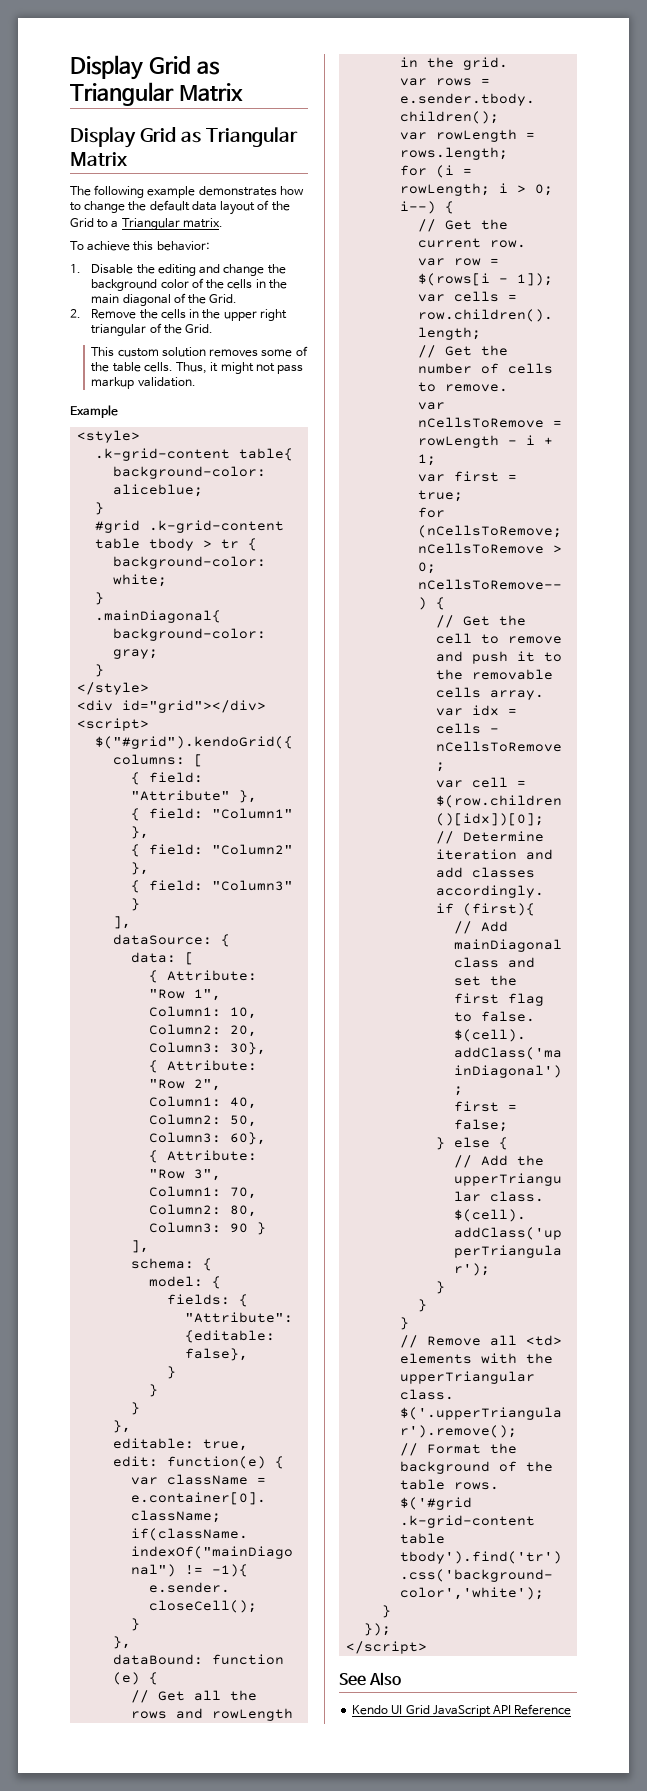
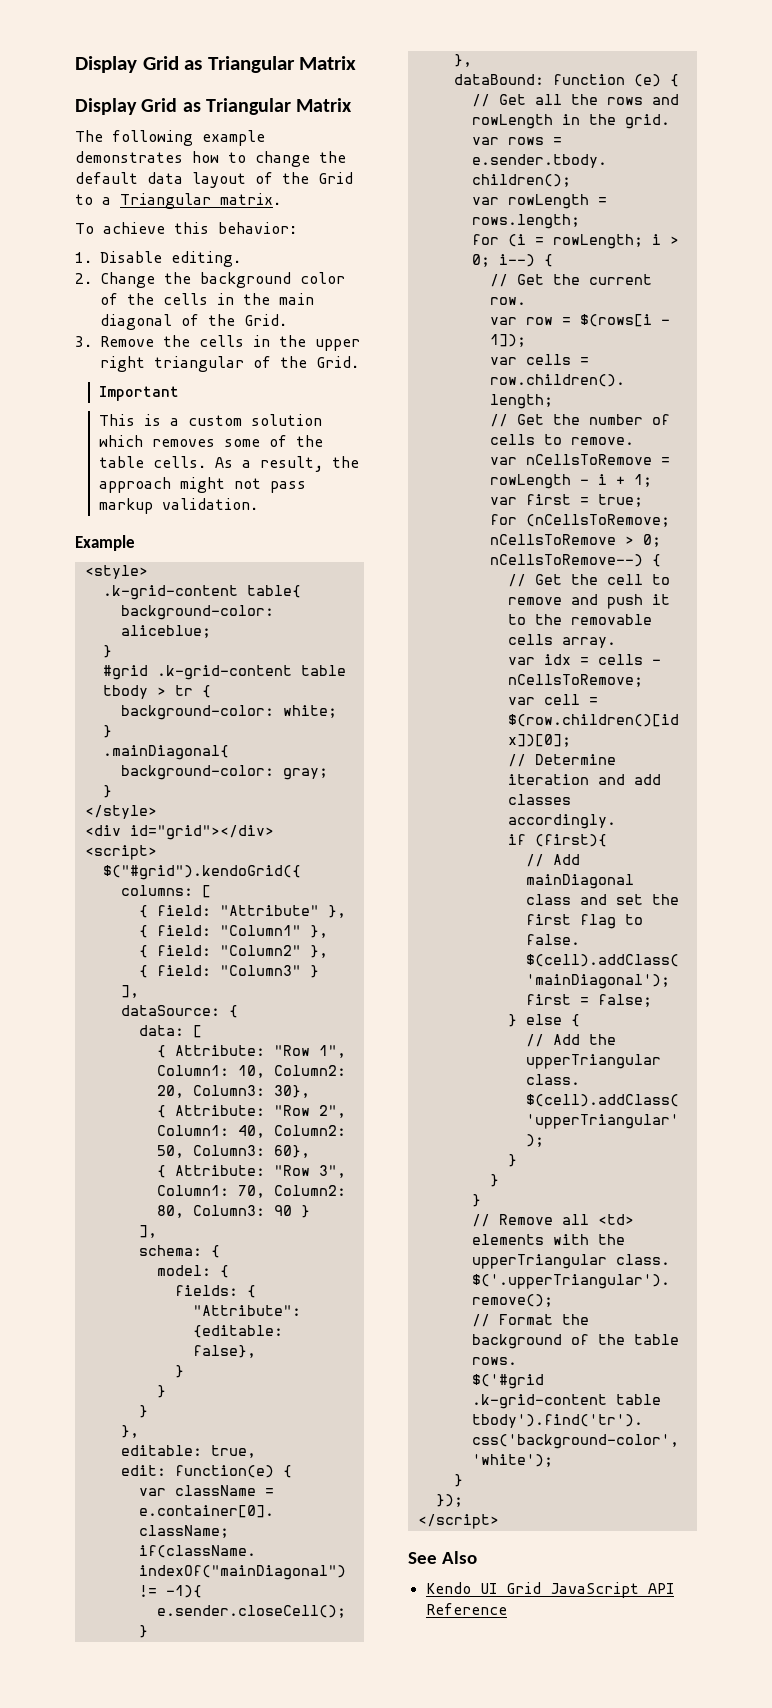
- 1. Disable the editing and change the background color of the cells in the main diagonal of the Grid.
+ 1. Disable editing.
+ 2. Change the background color of the cells in the main diagonal of the Grid.
- 2. Remove the cells in the upper right triangular of the Grid.
+ 3. Remove the cells in the upper right triangular of the Grid.
+ Important
- This custom solution removes some of the table cells.
+ This is a custom solution which removes some of the table cells.
- Thus, it might not pass markup validation.
+ As a result, the approach might not pass markup validation.

